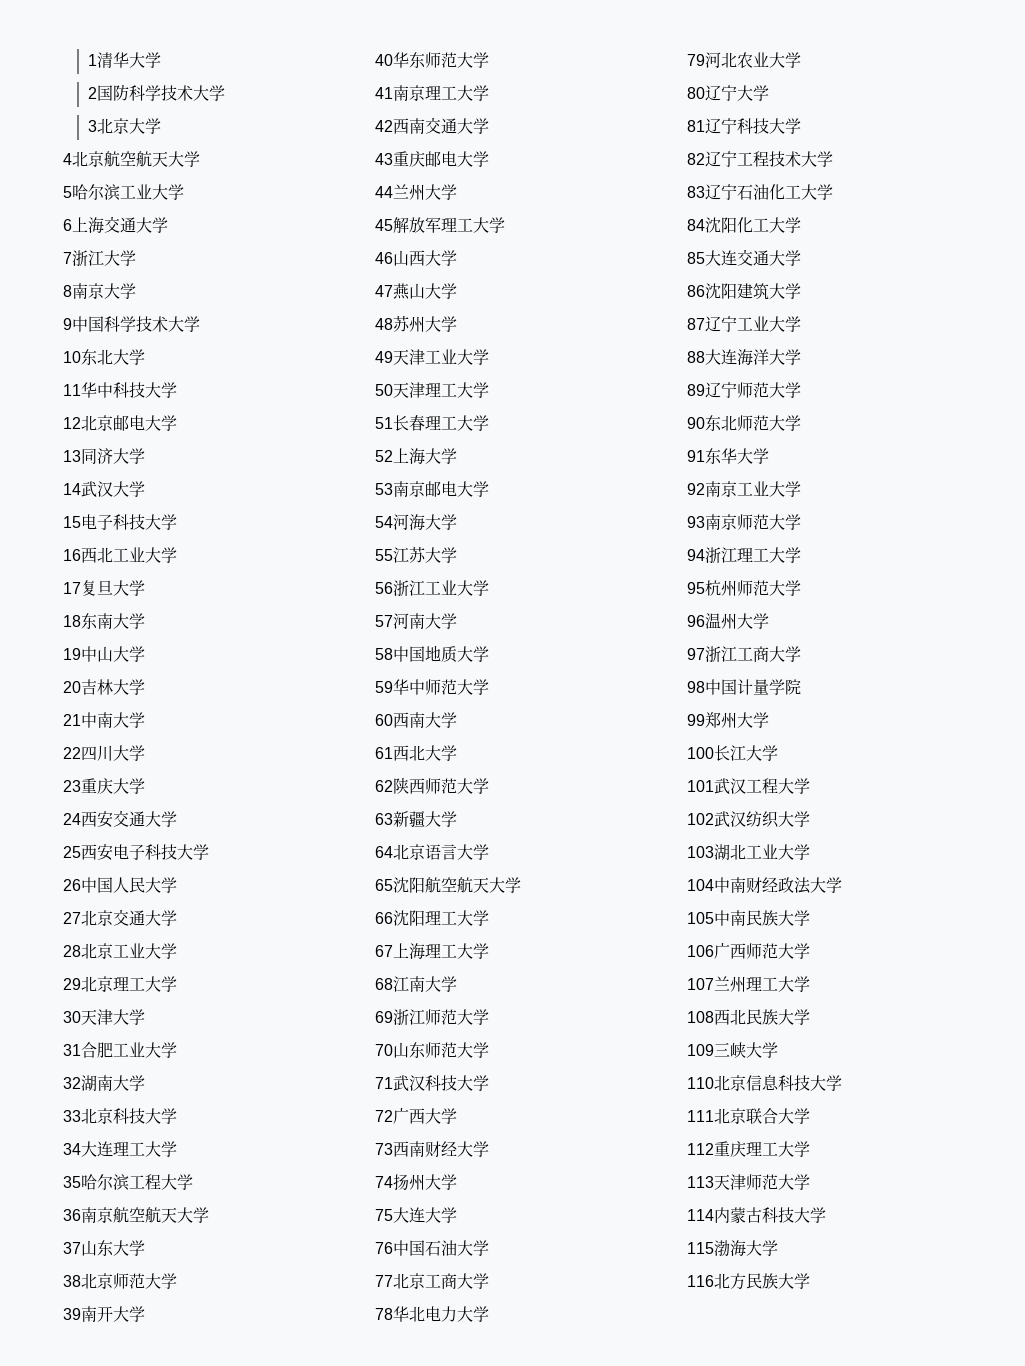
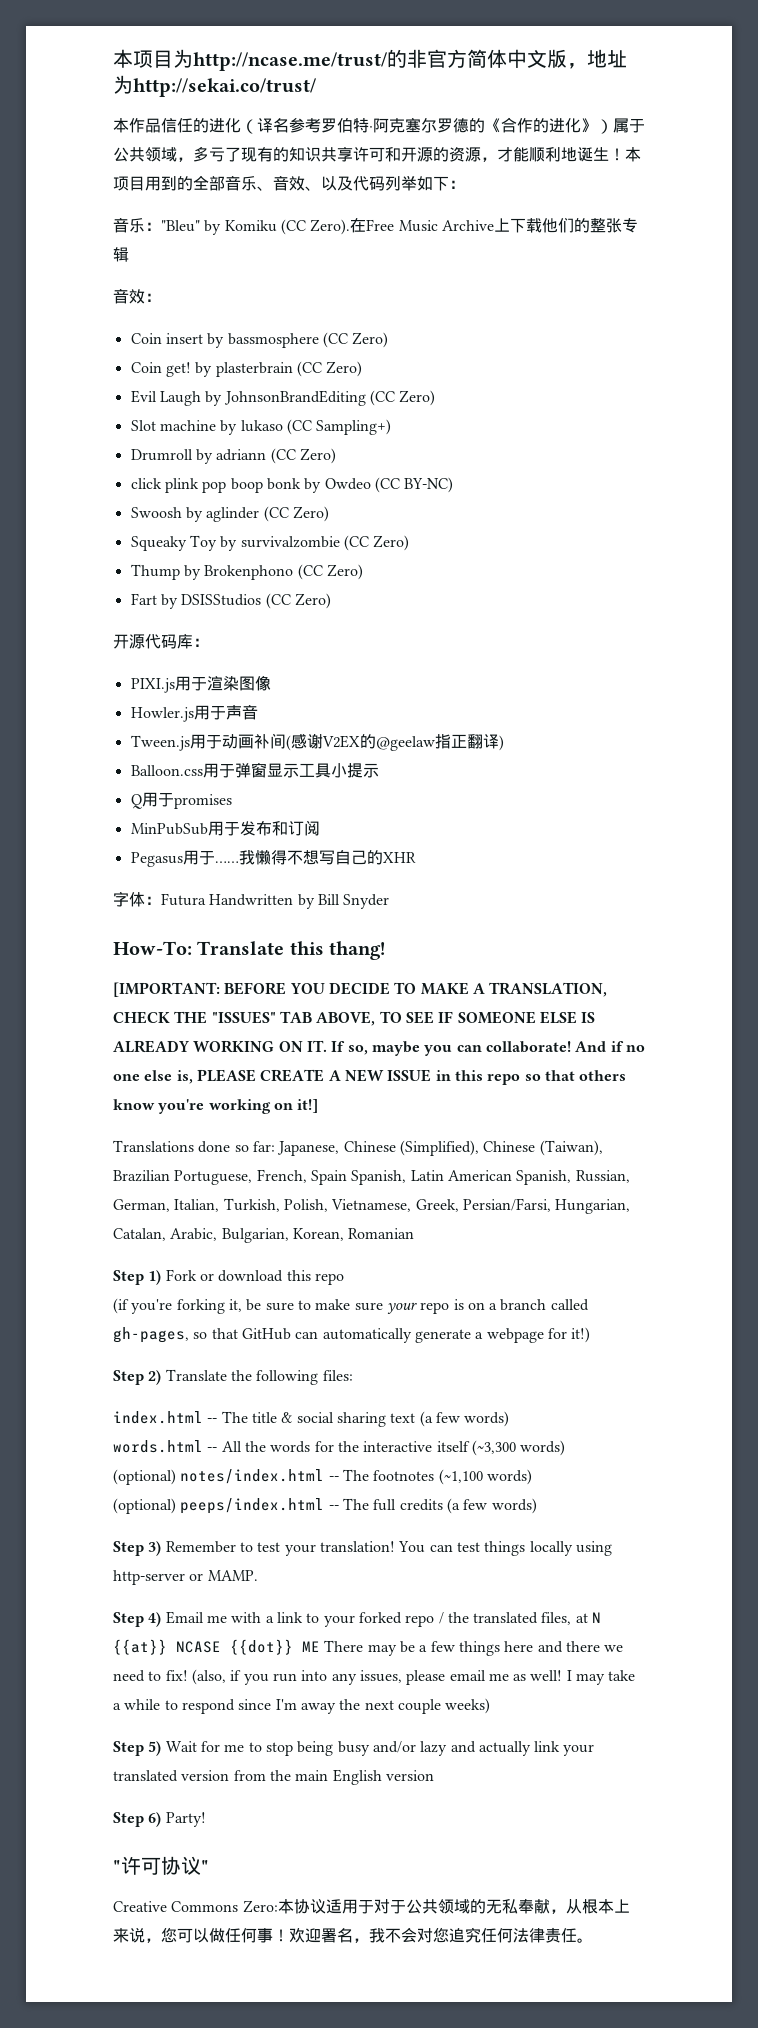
- 1清华大学
- 2国防科学技术大学
- 3北京大学
- 4北京航空航天大学
- 5哈尔滨工业大学
- 6上海交通大学
- 7浙江大学
- 8南京大学
- 9中国科学技术大学
- 10东北大学
- 11华中科技大学
- 12北京邮电大学
- 13同济大学
- 14武汉大学
- 15电子科技大学
- 16西北工业大学
- 17复旦大学
- 18东南大学
- 19中山大学
- 20吉林大学
- 21中南大学
- 22四川大学
- 23重庆大学
- 24西安交通大学
- 25西安电子科技大学
- 26中国人民大学
- 27北京交通大学
- 28北京工业大学
- 29北京理工大学
- 30天津大学
- 31合肥工业大学
- 32湖南大学
- 33北京科技大学
- 34大连理工大学
- 35哈尔滨工程大学
- 36南京航空航天大学
- 37山东大学
- 38北京师范大学
- 39南开大学
- 40华东师范大学
- 41南京理工大学
- 42西南交通大学
- 43重庆邮电大学
- 44兰州大学
- 45解放军理工大学
- 46山西大学
- 47燕山大学
- 48苏州大学
- 49天津工业大学
- 50天津理工大学
- 51长春理工大学
- 52上海大学
- 53南京邮电大学
- 54河海大学
- 55江苏大学
- 56浙江工业大学
- 57河南大学
- 58中国地质大学
- 59华中师范大学
- 60西南大学
- 61西北大学
- 62陕西师范大学
- 63新疆大学
- 64北京语言大学
- 65沈阳航空航天大学
- 66沈阳理工大学
- 67上海理工大学
- 68江南大学
- 69浙江师范大学
- 70山东师范大学
- 71武汉科技大学
- 72广西大学
- 73西南财经大学
- 74扬州大学
- 75大连大学
- 76中国石油大学
- 77北京工商大学
- 78华北电力大学
- 79河北农业大学
- 80辽宁大学
- 81辽宁科技大学
- 82辽宁工程技术大学
- 83辽宁石油化工大学
- 84沈阳化工大学
- 85大连交通大学
- 86沈阳建筑大学
- 87辽宁工业大学
- 88大连海洋大学
- 89辽宁师范大学
- 90东北师范大学
- 91东华大学
- 92南京工业大学
- 93南京师范大学
- 94浙江理工大学
- 95杭州师范大学
- 96温州大学
- 97浙江工商大学
- 98中国计量学院
- 99郑州大学
- 100长江大学
- 101武汉工程大学
- 102武汉纺织大学
- 103湖北工业大学
- 104中南财经政法大学
- 105中南民族大学
- 106广西师范大学
- 107兰州理工大学
- 108西北民族大学
- 109三峡大学
- 110北京信息科技大学
- 111北京联合大学
- 112重庆理工大学
- 113天津师范大学
- 114内蒙古科技大学
- 115渤海大学
- 116北方民族大学
+ 本项目为http://ncase.me/trust/的非官方简体中文版，地址为http://sekai.co/trust/
+ 本作品信任的进化（译名参考罗伯特·阿克塞尔罗德的《合作的进化》）属于公共领域，多亏了现有的知识共享许可和开源的资源，才能顺利地诞生！本项目用到的全部音乐、音效、以及代码列举如下：
+ 音乐："Bleu" by Komiku (CC Zero).在Free Music Archive上下载他们的整张专辑
+ 音效：
+ Coin insert by bassmosphere (CC Zero)
+ Coin get! by plasterbrain (CC Zero)
+ Evil Laugh by JohnsonBrandEditing (CC Zero)
+ Slot machine by lukaso (CC Sampling+)
+ Drumroll by adriann (CC Zero)
+ click plink pop boop bonk by Owdeo (CC BY-NC)
+ Swoosh by aglinder (CC Zero)
+ Squeaky Toy by survivalzombie (CC Zero)
+ Thump by Brokenphono (CC Zero)
+ Fart by DSISStudios (CC Zero)
+ 开源代码库：
+ PIXI.js用于渲染图像
+ Howler.js用于声音
+ Tween.js用于动画补间(感谢V2EX的@geelaw指正翻译)
+ Balloon.css用于弹窗显示工具小提示
+ Q用于promises
+ MinPubSub用于发布和订阅
+ Pegasus用于……我懒得不想写自己的XHR
+ 字体：Futura Handwritten by Bill Snyder
+ How-To: Translate this thang!
+ [IMPORTANT: BEFORE YOU DECIDE TO MAKE A TRANSLATION, CHECK THE "ISSUES" TAB ABOVE, TO SEE IF SOMEONE ELSE IS ALREADY WORKING ON IT. If so, maybe you can collaborate! And if no one else is, PLEASE CREATE A NEW ISSUE in this repo so that others know you're working on it!]
+ Translations done so far: Japanese, Chinese (Simplified), Chinese (Taiwan), Brazilian Portuguese, French, Spain Spanish, Latin American Spanish, Russian, German, Italian, Turkish, Polish, Vietnamese, Greek, Persian/Farsi, Hungarian, Catalan, Arabic, Bulgarian, Korean, Romanian
+ Step 1) Fork or download this repo
+ (if you're forking it, be sure to make sure your repo is on a branch called gh-pages, so that GitHub can automatically generate a webpage for it!)
+ Step 2) Translate the following files:
+ index.html -- The title & social sharing text (a few words)
+ words.html -- All the words for the interactive itself (~3,300 words)
+ (optional) notes/index.html -- The footnotes (~1,100 words)
+ (optional) peeps/index.html -- The full credits (a few words)
+ Step 3) Remember to test your translation! You can test things locally using http-server or MAMP.
+ Step 4) Email me with a link to your forked repo / the translated files, at N {{at}} NCASE {{dot}} ME There may be a few things here and there we need to fix! (also, if you run into any issues, please email me as well! I may take a while to respond since I'm away the next couple weeks)
+ Step 5) Wait for me to stop being busy and/or lazy and actually link your translated version from the main English version
+ Step 6) Party!
+ "许可协议"
+ Creative Commons Zero:本协议适用于对于公共领域的无私奉献，从根本上来说，您可以做任何事！欢迎署名，我不会对您追究任何法律责任。

